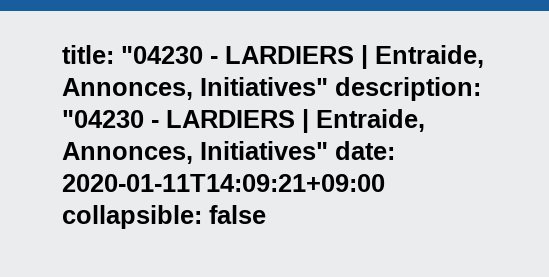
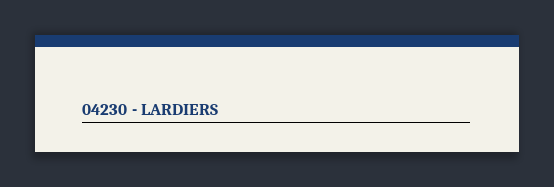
- title: "04230 - LARDIERS | Entraide, Annonces, Initiatives" description: "04230 - LARDIERS | Entraide, Annonces, Initiatives" date: 2020-01-11T14:09:21+09:00 collapsible: false
+ 04230 - LARDIERS

